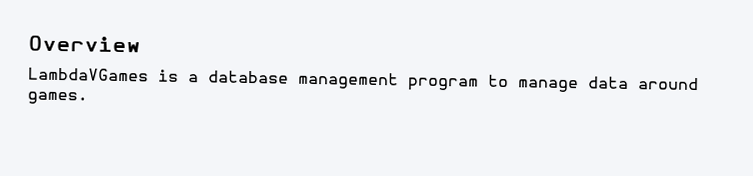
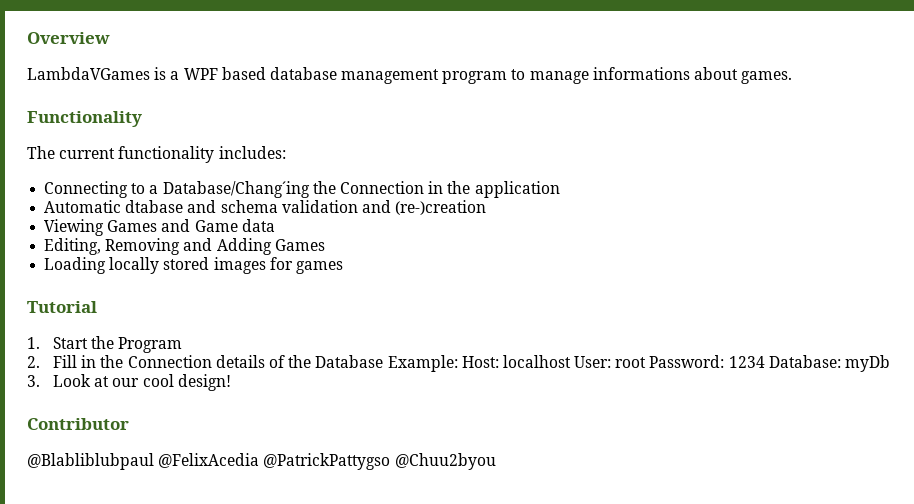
- LambdaVGames is a database management program to manage data around games.
+ LambdaVGames is a WPF based database management program to manage informations about games.
+ Functionality
+ The current functionality includes:
+ Connecting to a Database/Chang´ing the Connection in the application
+ Automatic dtabase and schema validation and (re-)creation
+ Viewing Games and Game data
+ Editing, Removing and Adding Games
+ Loading locally stored images for games
+ Tutorial
+ 1. Start the Program
+ 2. Fill in the Connection details of the Database Example: Host: localhost User: root Password: 1234 Database: myDb
+ 3. Look at our cool design!
+ Contributor
+ @Blabliblubpaul @FelixAcedia @PatrickPattygso @Chuu2byou

